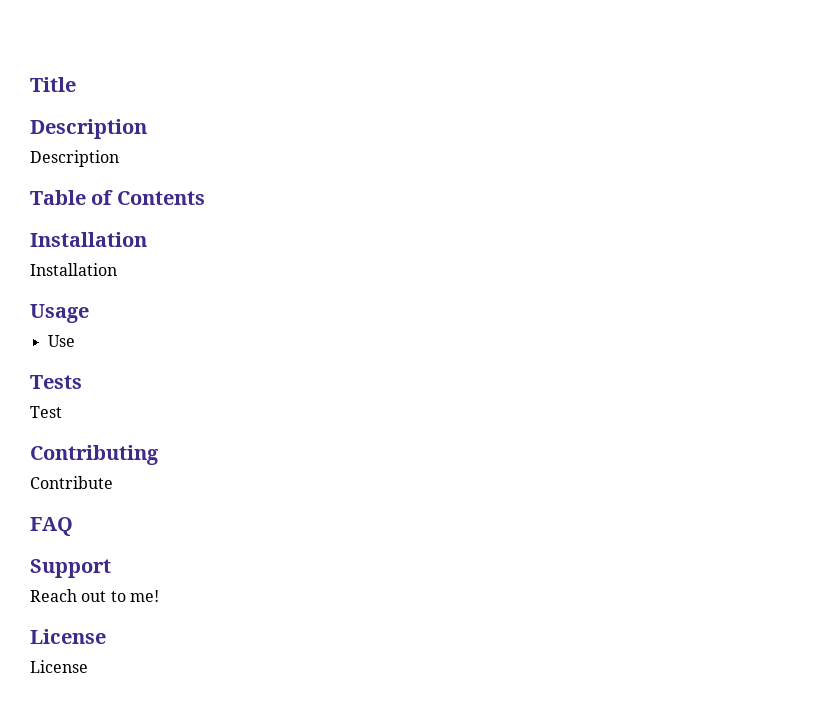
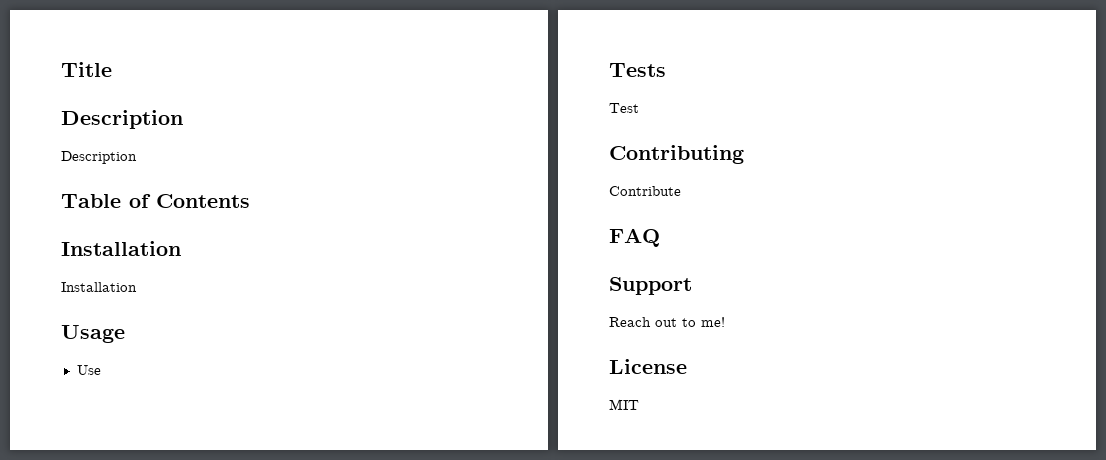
  Reach out to me!
  License
- License
+ MIT

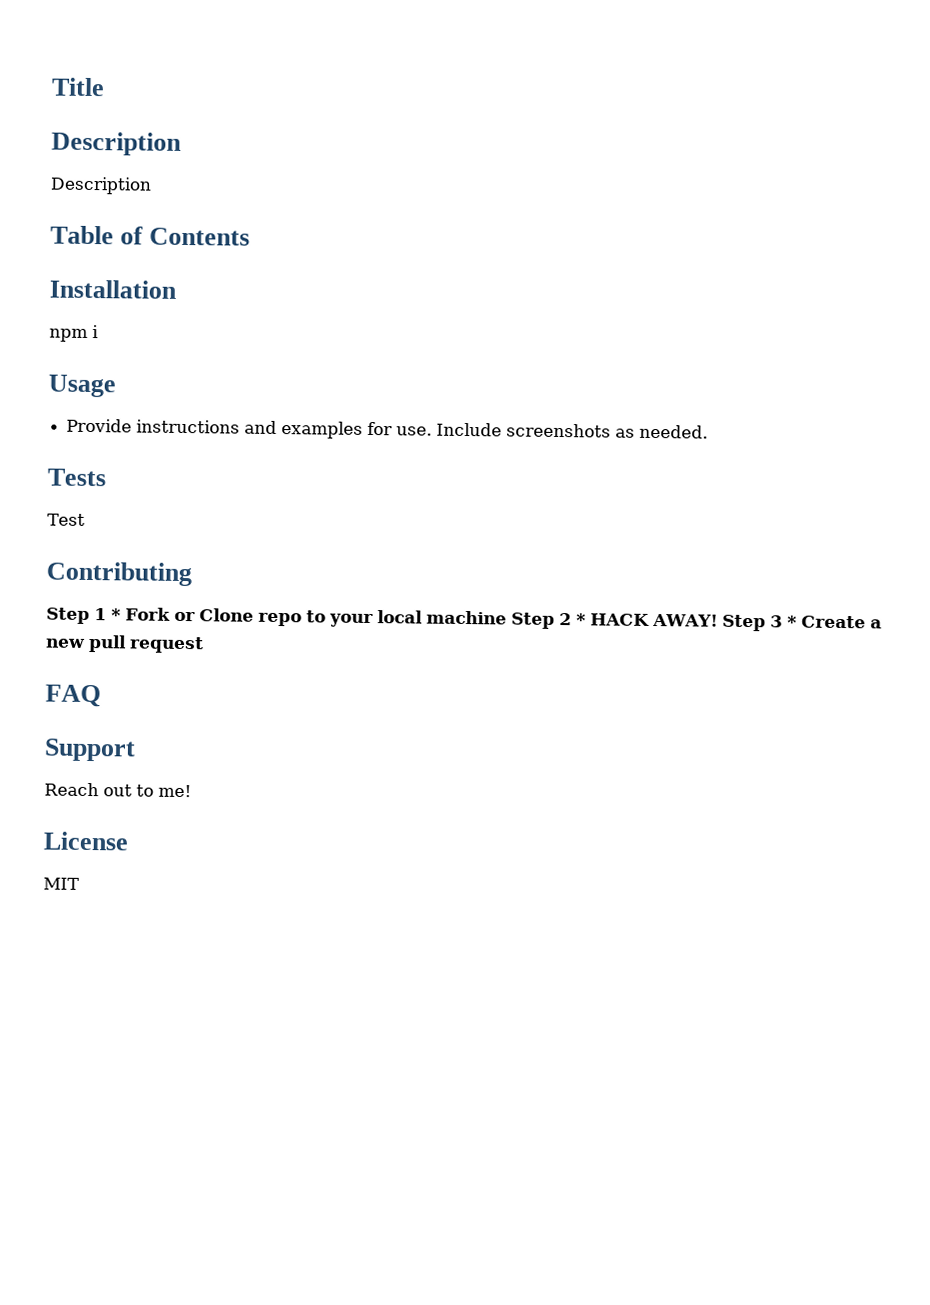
  Table of Contents
  Installation
- Installation
+ npm i
- Use
+ Provide instructions and examples for use. Include screenshots as needed.
  Tests
  Test
  Contributing
- Contribute
+ Step 1 * Fork or Clone repo to your local machine Step 2 * HACK AWAY! Step 3 * Create a new pull request

